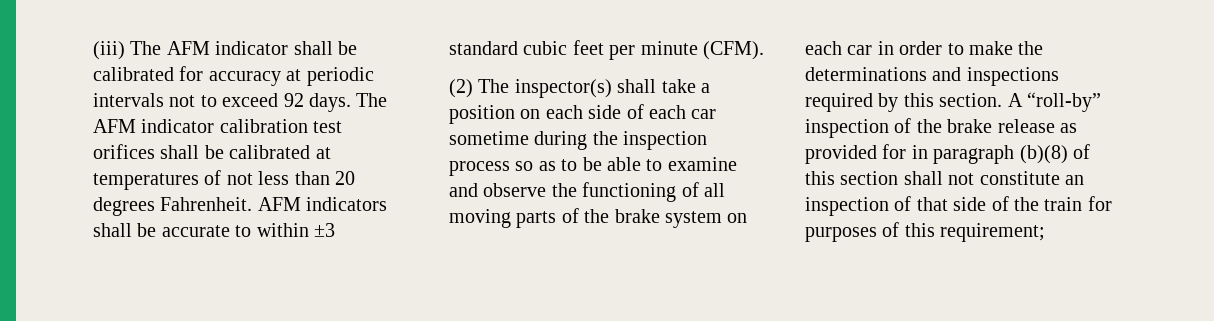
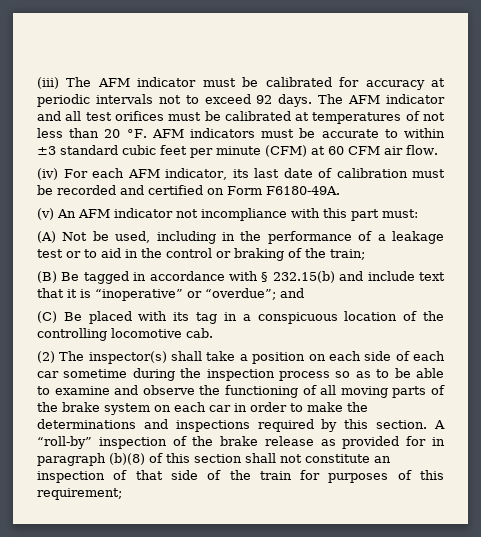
- (iii) The AFM indicator shall be calibrated for accuracy at periodic intervals not to exceed 92 days.
+ (iii) The AFM indicator must be calibrated for accuracy at periodic intervals not to exceed 92 days.
- The AFM indicator calibration test orifices shall be calibrated at temperatures of not less than 20 degrees Fahrenheit.
+ The AFM indicator and all test orifices must be calibrated at temperatures of not less than 20 °F.
- AFM indicators shall be accurate to within ±3 standard cubic feet per minute (CFM).
+ AFM indicators must be accurate to within ±3 standard cubic feet per minute (CFM) at 60 CFM air flow.
+ (iv) For each AFM indicator, its last date of calibration must be recorded and certified on Form F6180-49A.
+ (v) An AFM indicator not incompliance with this part must:
+ (A) Not be used, including in the performance of a leakage test or to aid in the control or braking of the train;
+ (B) Be tagged in accordance with § 232.15(b) and include text that it is “inoperative” or “overdue”; and
+ (C) Be placed with its tag in a conspicuous location of the controlling locomotive cab.

